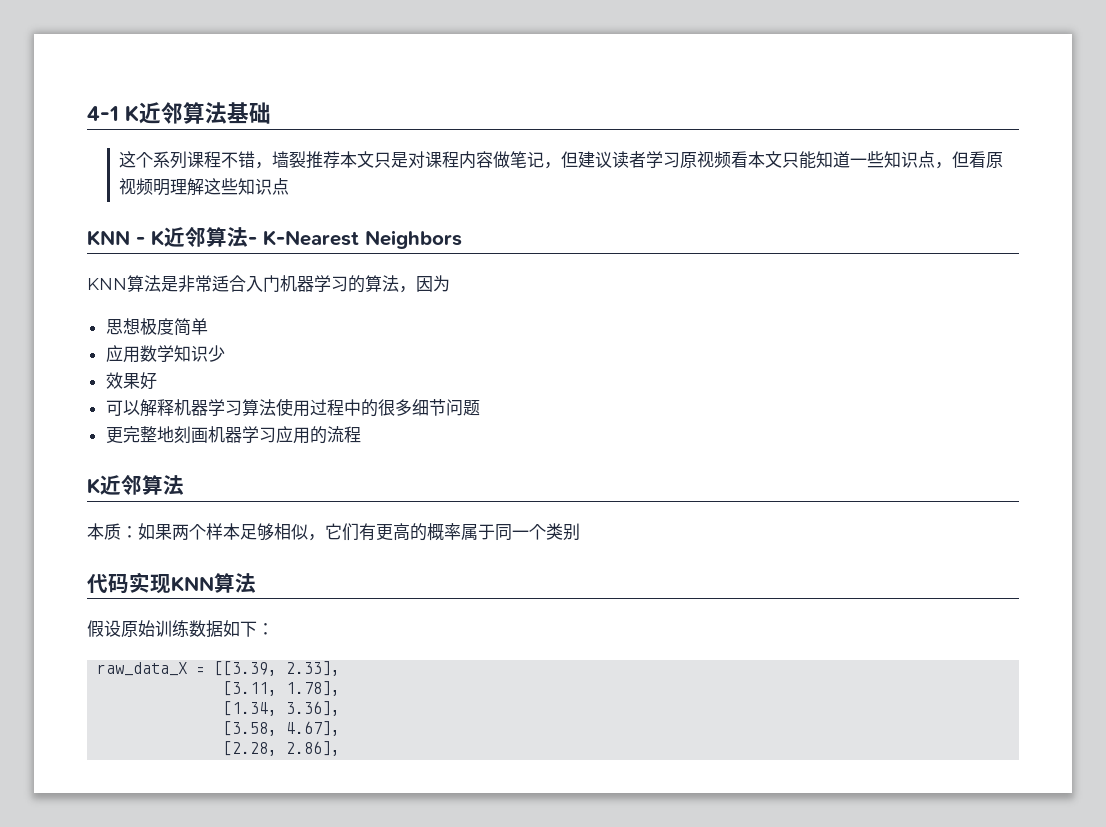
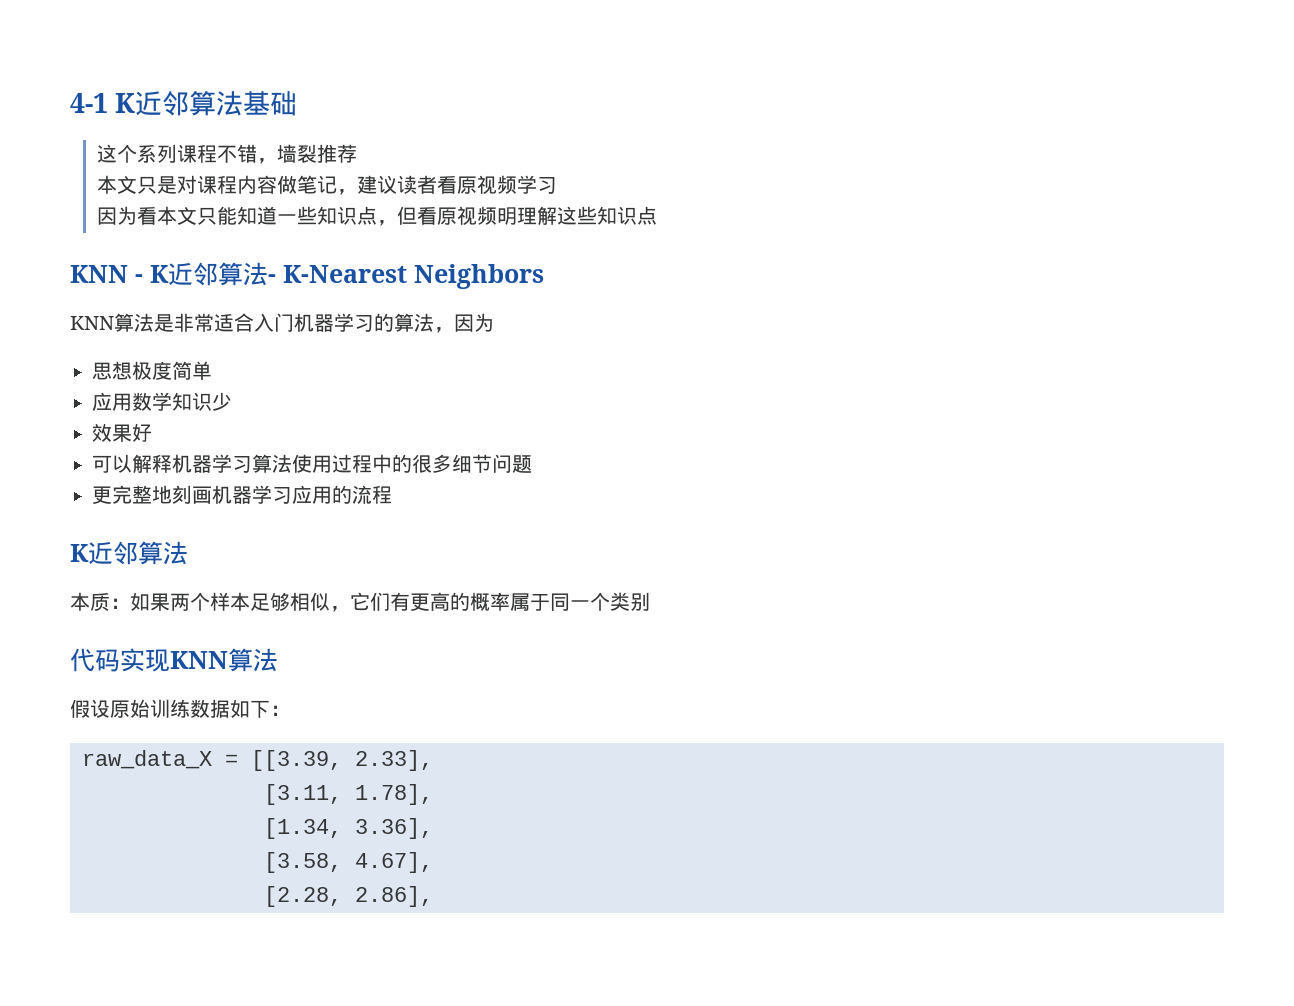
- 这个系列课程不错，墙裂推荐本文只是对课程内容做笔记，但建议读者学习原视频看本文只能知道一些知识点，但看原视频明理解这些知识点
+ 这个系列课程不错，墙裂推荐
+ 本文只是对课程内容做笔记，建议读者看原视频学习
+ 因为看本文只能知道一些知识点，但看原视频明理解这些知识点

